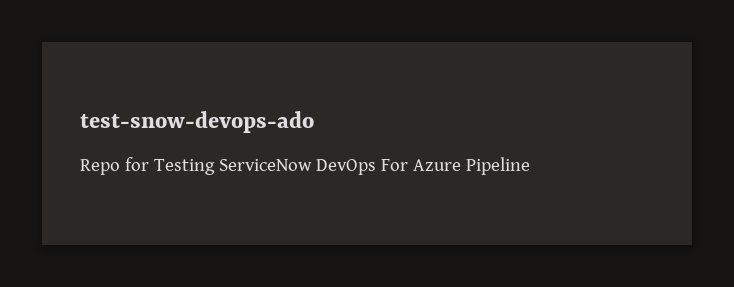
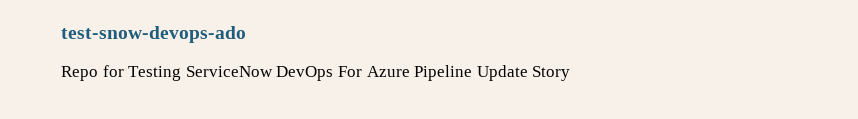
- Repo for Testing ServiceNow DevOps For Azure Pipeline
+ Repo for Testing ServiceNow DevOps For Azure Pipeline Update Story

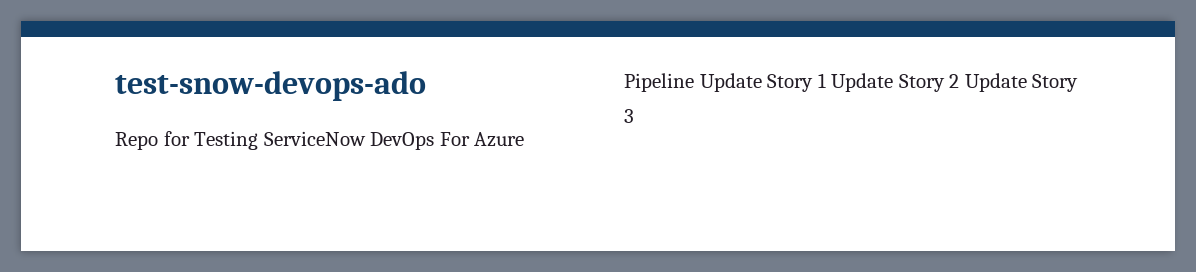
- Repo for Testing ServiceNow DevOps For Azure Pipeline Update Story
+ Repo for Testing ServiceNow DevOps For Azure Pipeline Update Story 1 Update Story 2 Update Story 3

